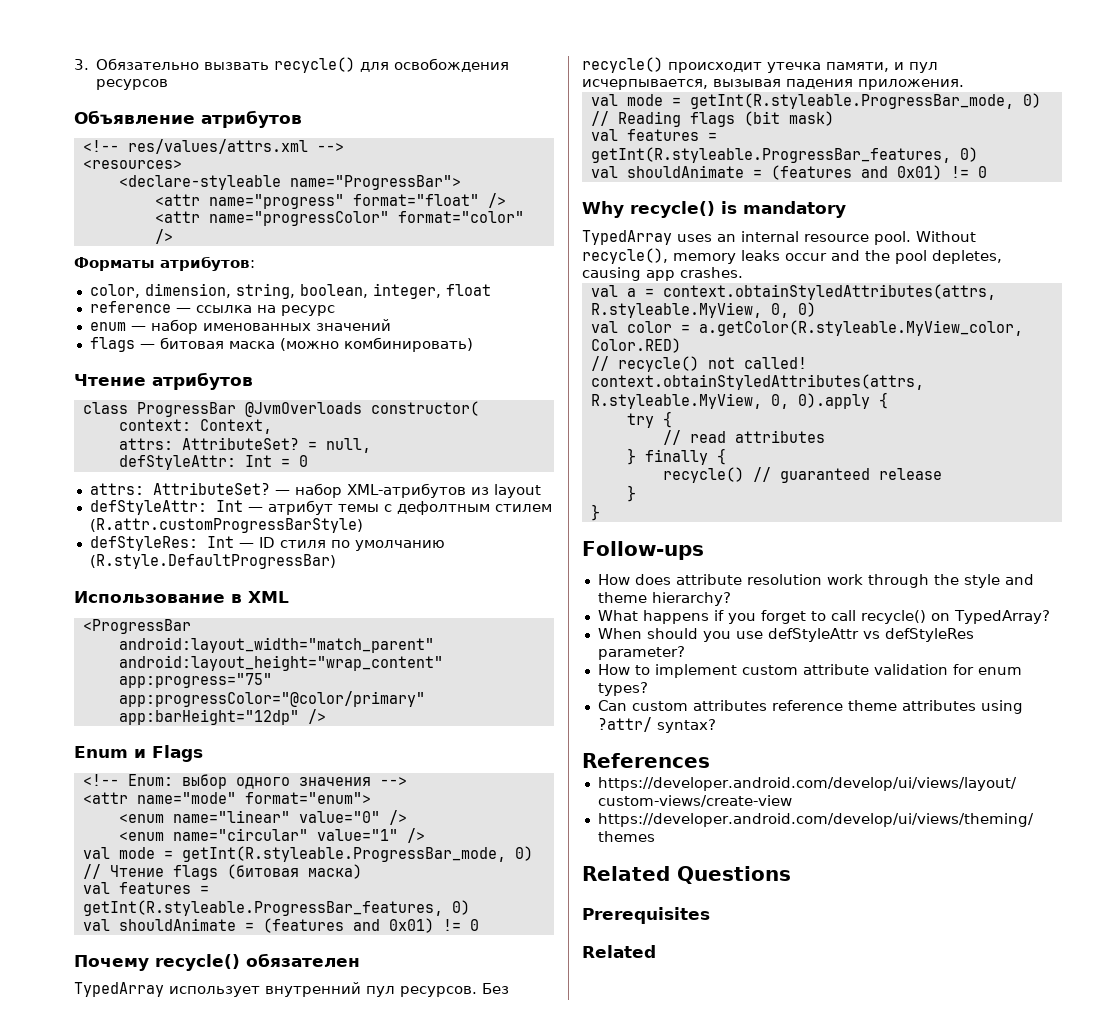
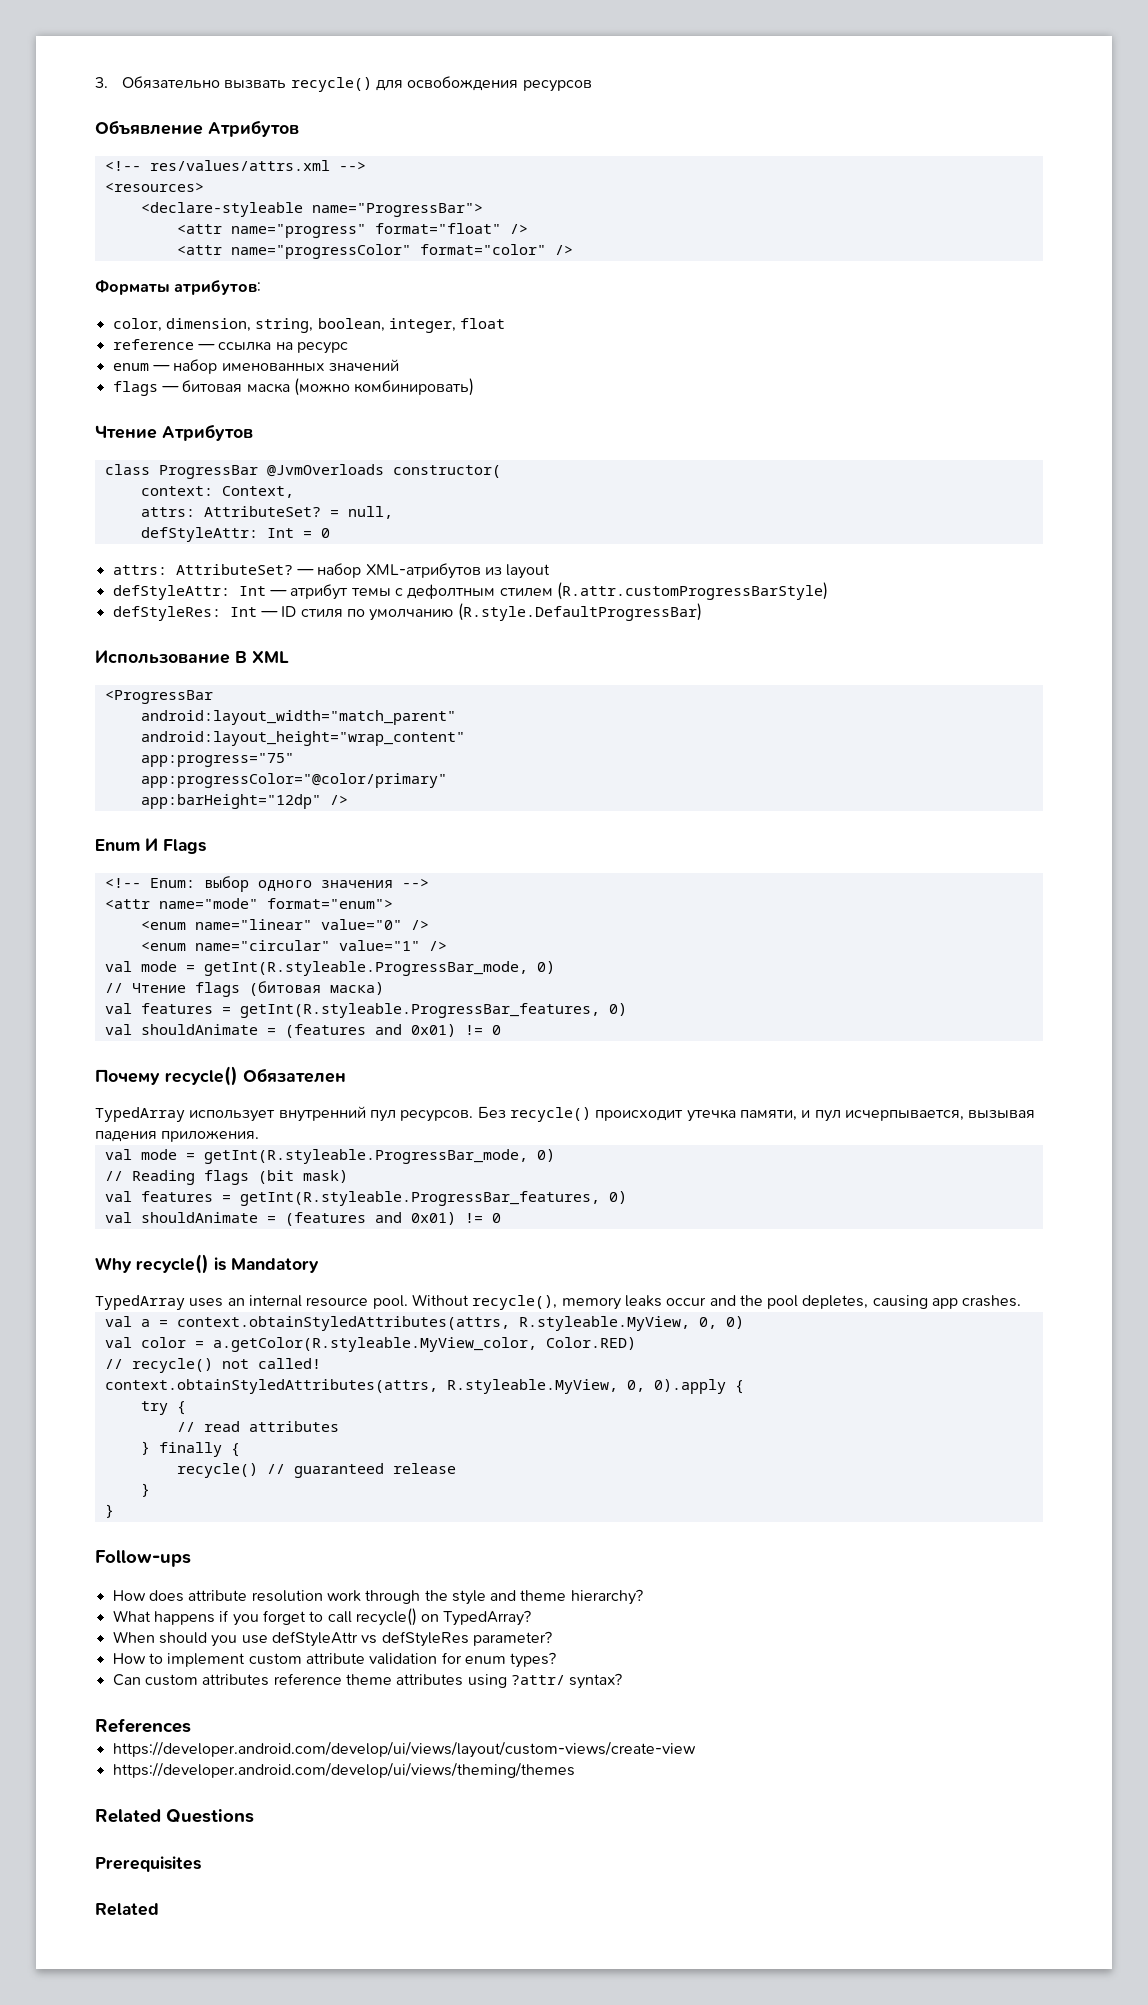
- Объявление атрибутов
+ Объявление Атрибутов
- Чтение атрибутов
+ Чтение Атрибутов
- Использование в XML
+ Использование В XML
- Enum и Flags
+ Enum И Flags
- Почему recycle() обязателен
+ Почему recycle() Обязателен
- Why recycle() is mandatory
+ Why recycle() is Mandatory

